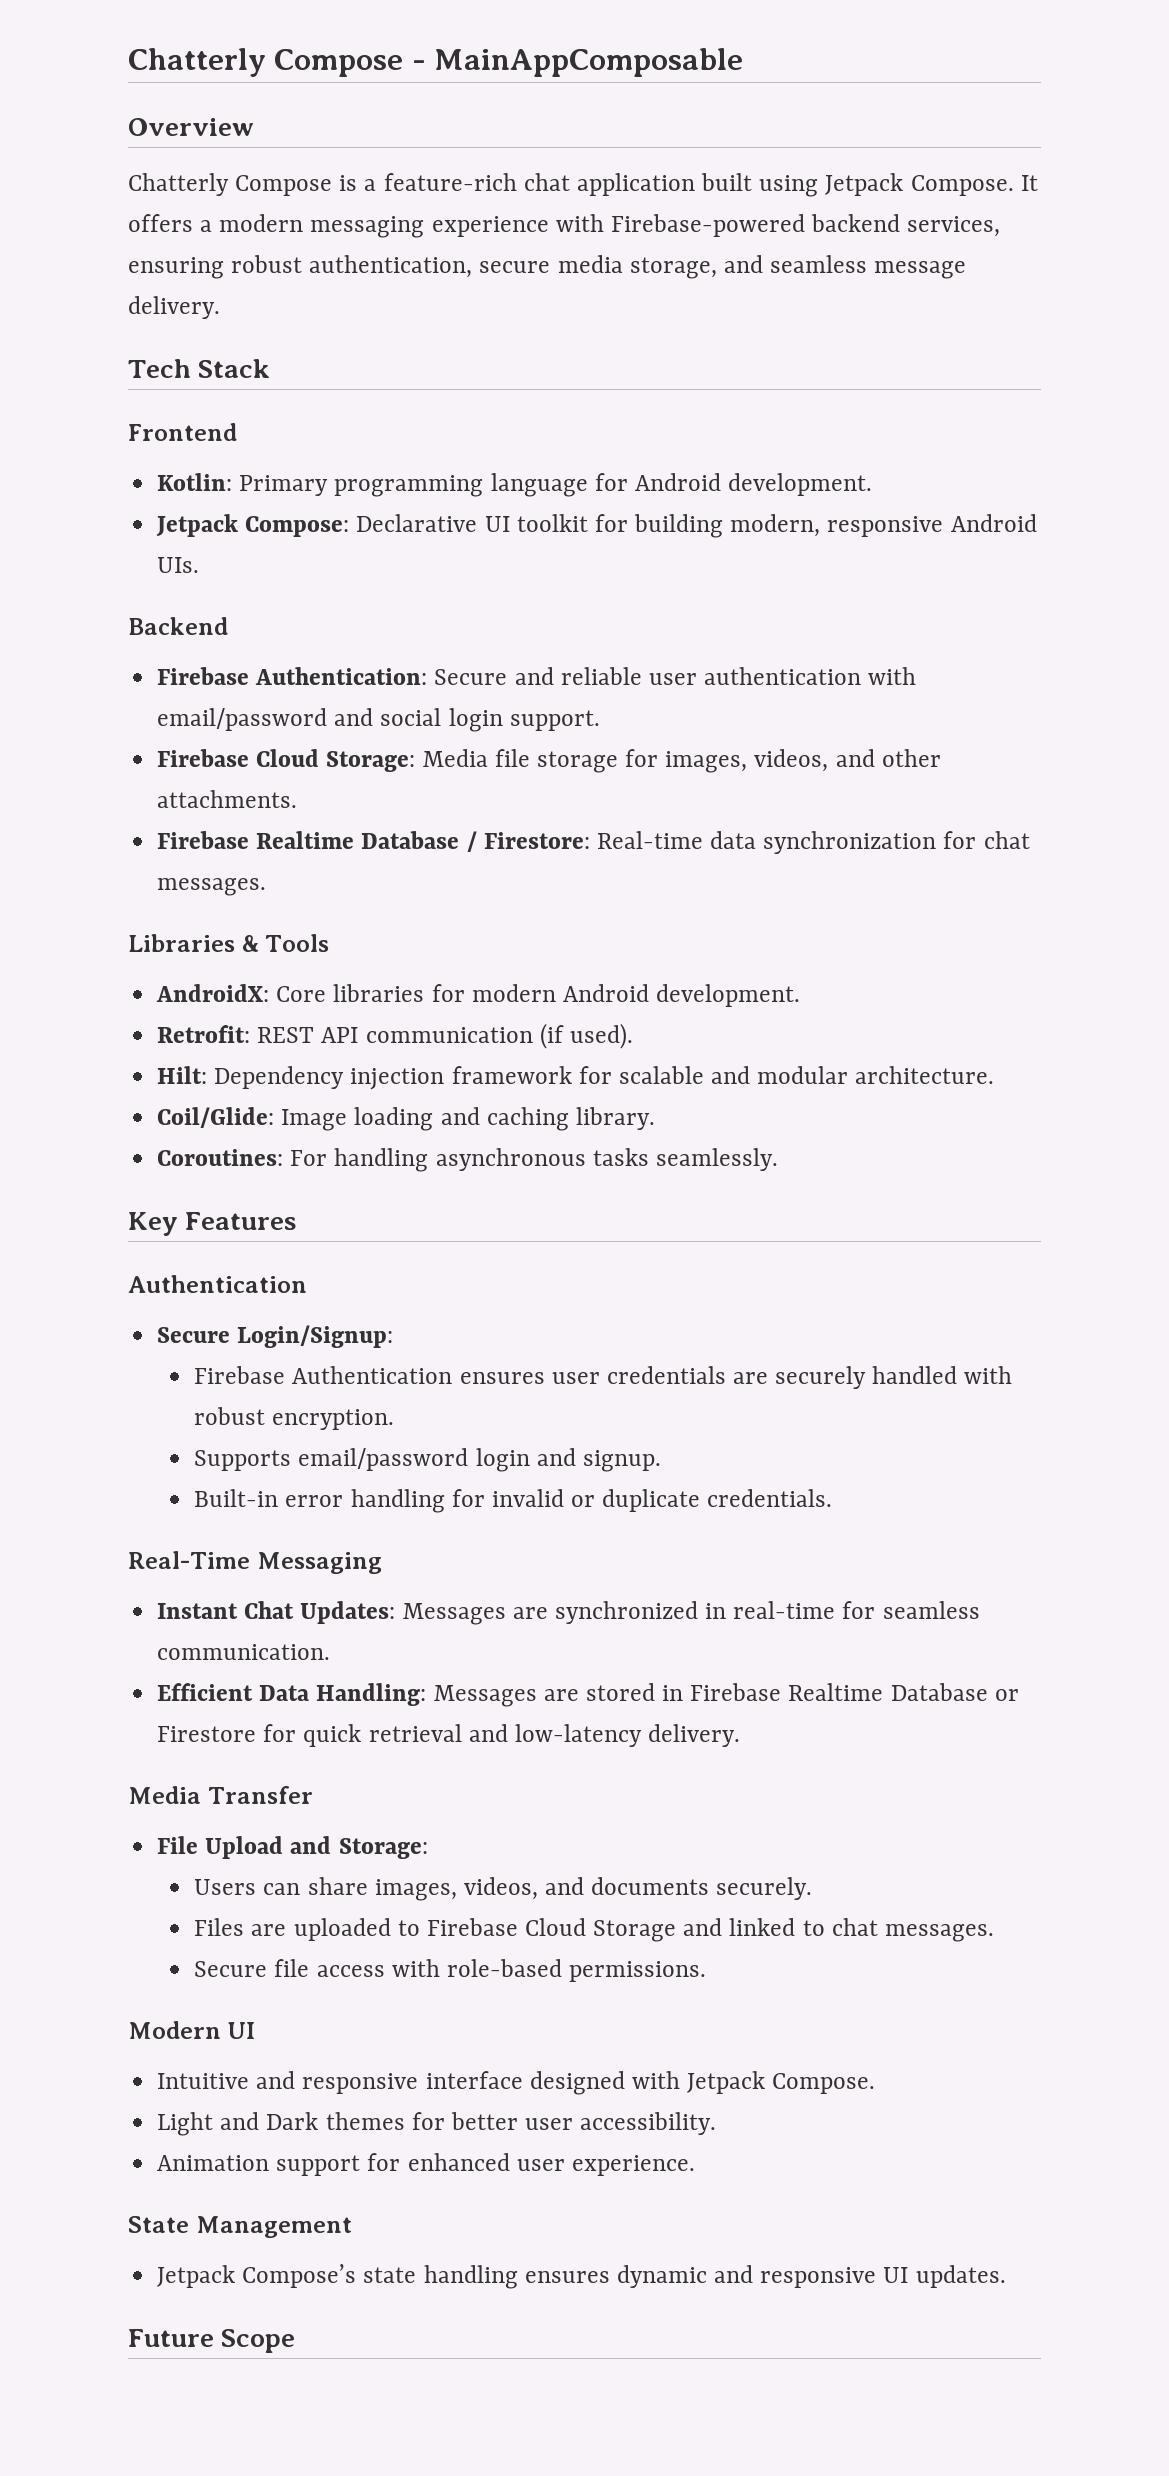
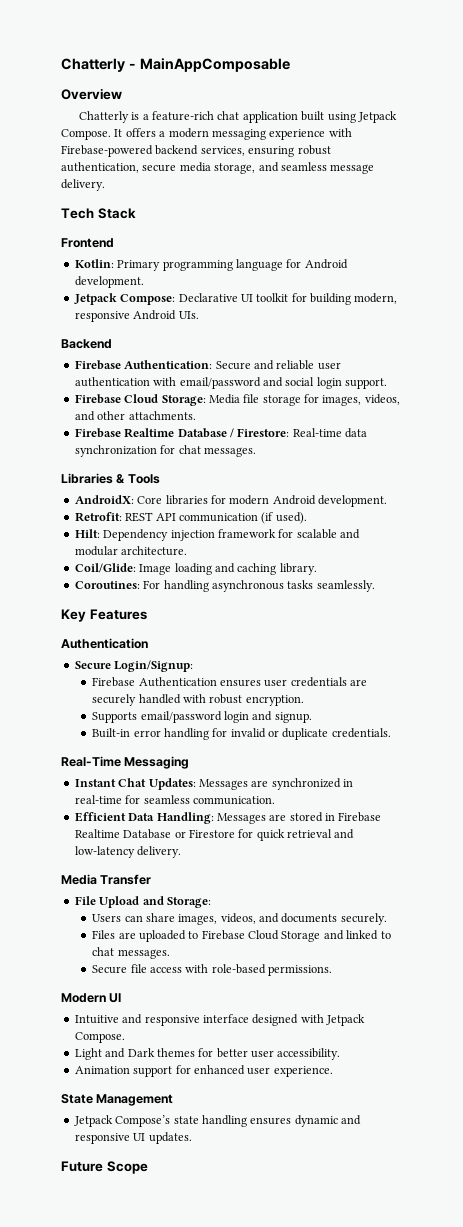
- Chatterly Compose - MainAppComposable
+ Chatterly - MainAppComposable
- Chatterly Compose is a feature-rich chat application built using Jetpack Compose.
+ Chatterly is a feature-rich chat application built using Jetpack Compose.

